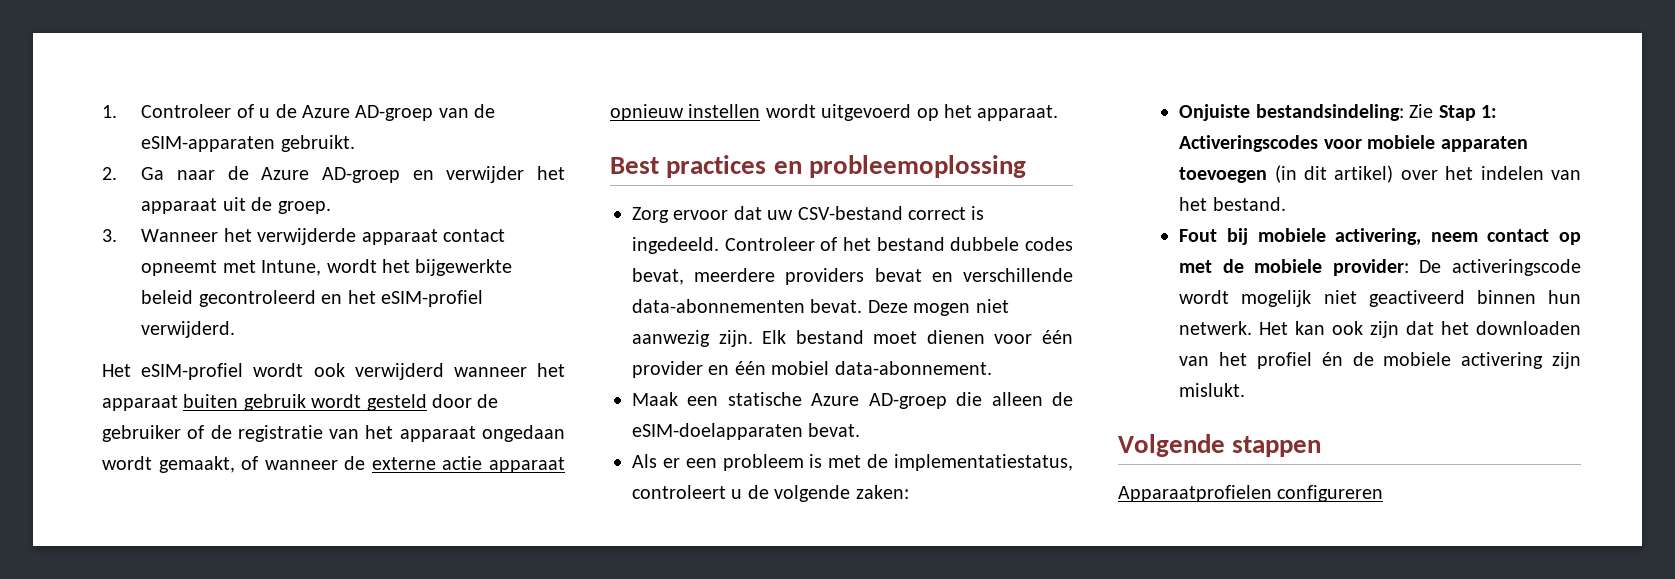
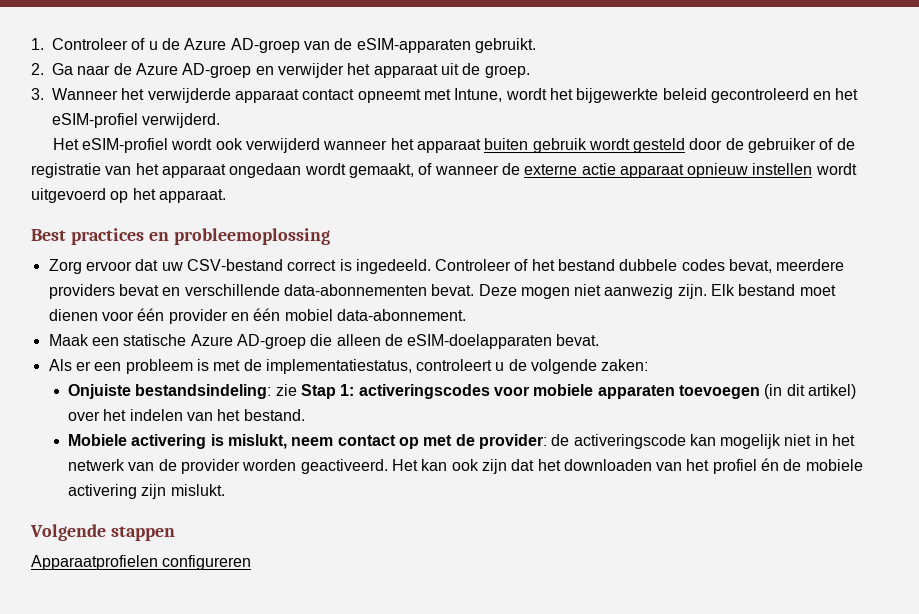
- Onjuiste bestandsindeling: Zie Stap 1: Activeringscodes voor mobiele apparaten toevoegen (in dit artikel) over het indelen van het bestand.
+ Onjuiste bestandsindeling: zie Stap 1: activeringscodes voor mobiele apparaten toevoegen (in dit artikel) over het indelen van het bestand.
- Fout bij mobiele activering, neem contact op met de mobiele provider: De activeringscode wordt mogelijk niet geactiveerd binnen hun netwerk.
+ Mobiele activering is mislukt, neem contact op met de provider: de activeringscode kan mogelijk niet in het netwerk van de provider worden geactiveerd.

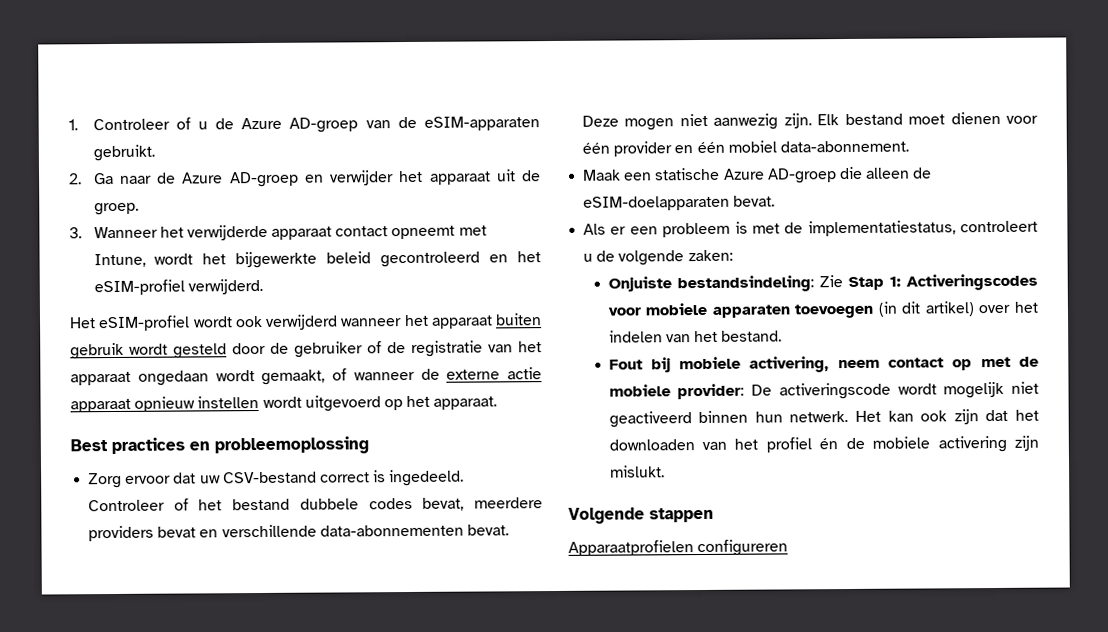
- Onjuiste bestandsindeling: zie Stap 1: activeringscodes voor mobiele apparaten toevoegen (in dit artikel) over het indelen van het bestand.
+ Onjuiste bestandsindeling: Zie Stap 1: Activeringscodes voor mobiele apparaten toevoegen (in dit artikel) over het indelen van het bestand.
- Mobiele activering is mislukt, neem contact op met de provider: de activeringscode kan mogelijk niet in het netwerk van de provider worden geactiveerd.
+ Fout bij mobiele activering, neem contact op met de mobiele provider: De activeringscode wordt mogelijk niet geactiveerd binnen hun netwerk.

